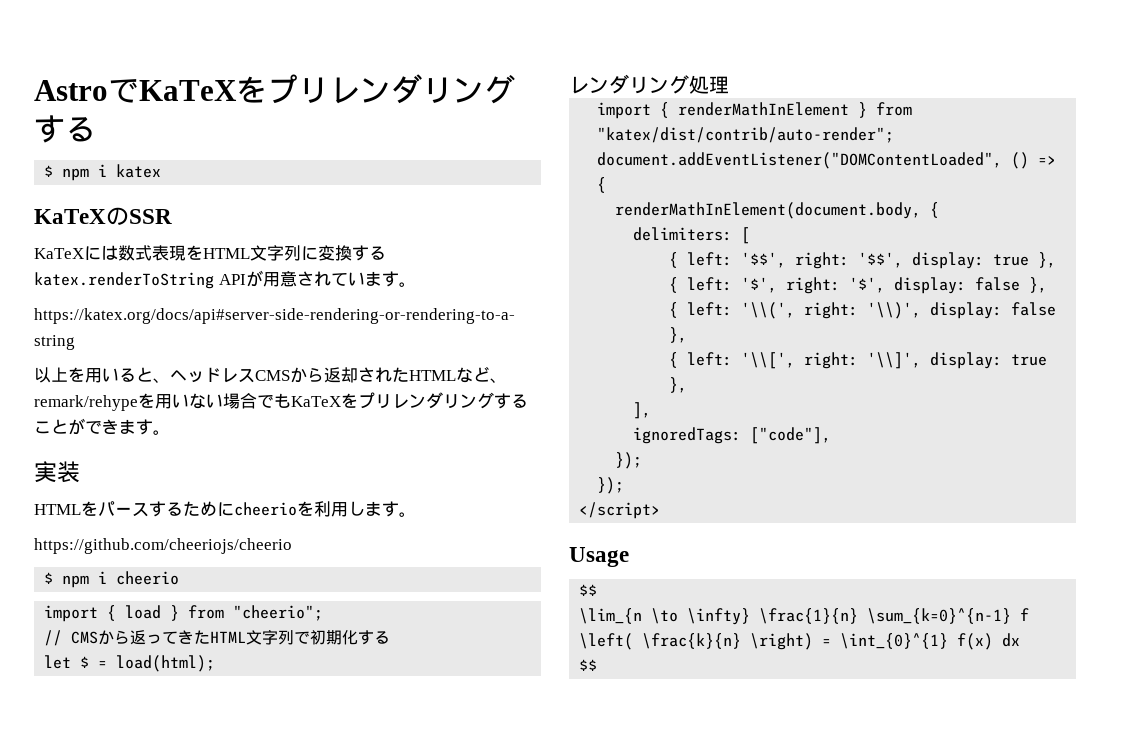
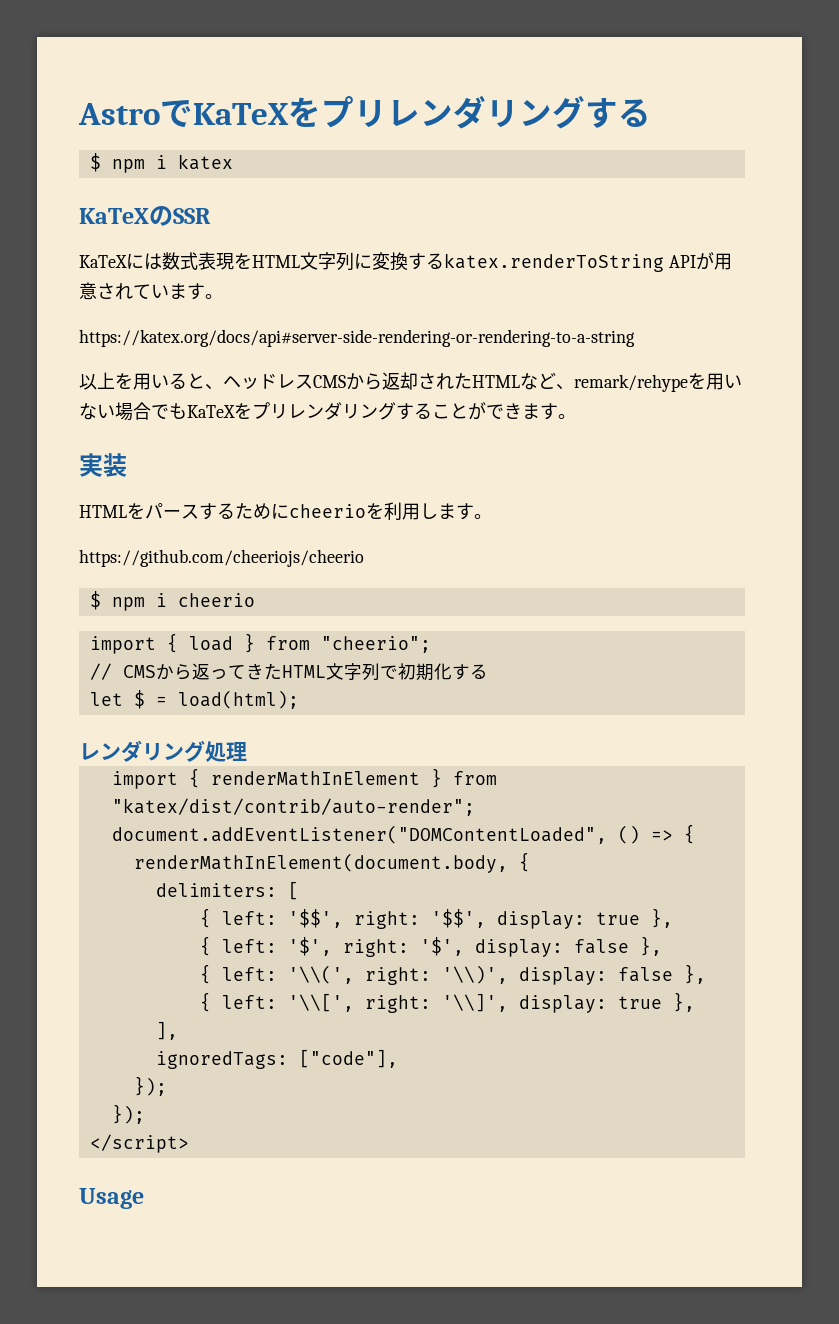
  Usage
- $$
- \lim_{n \to \infty} \frac{1}{n} \sum_{k=0}^{n-1} f \left( \frac{k}{n} \right) = \int_{0}^{1} f(x) dx
- $$

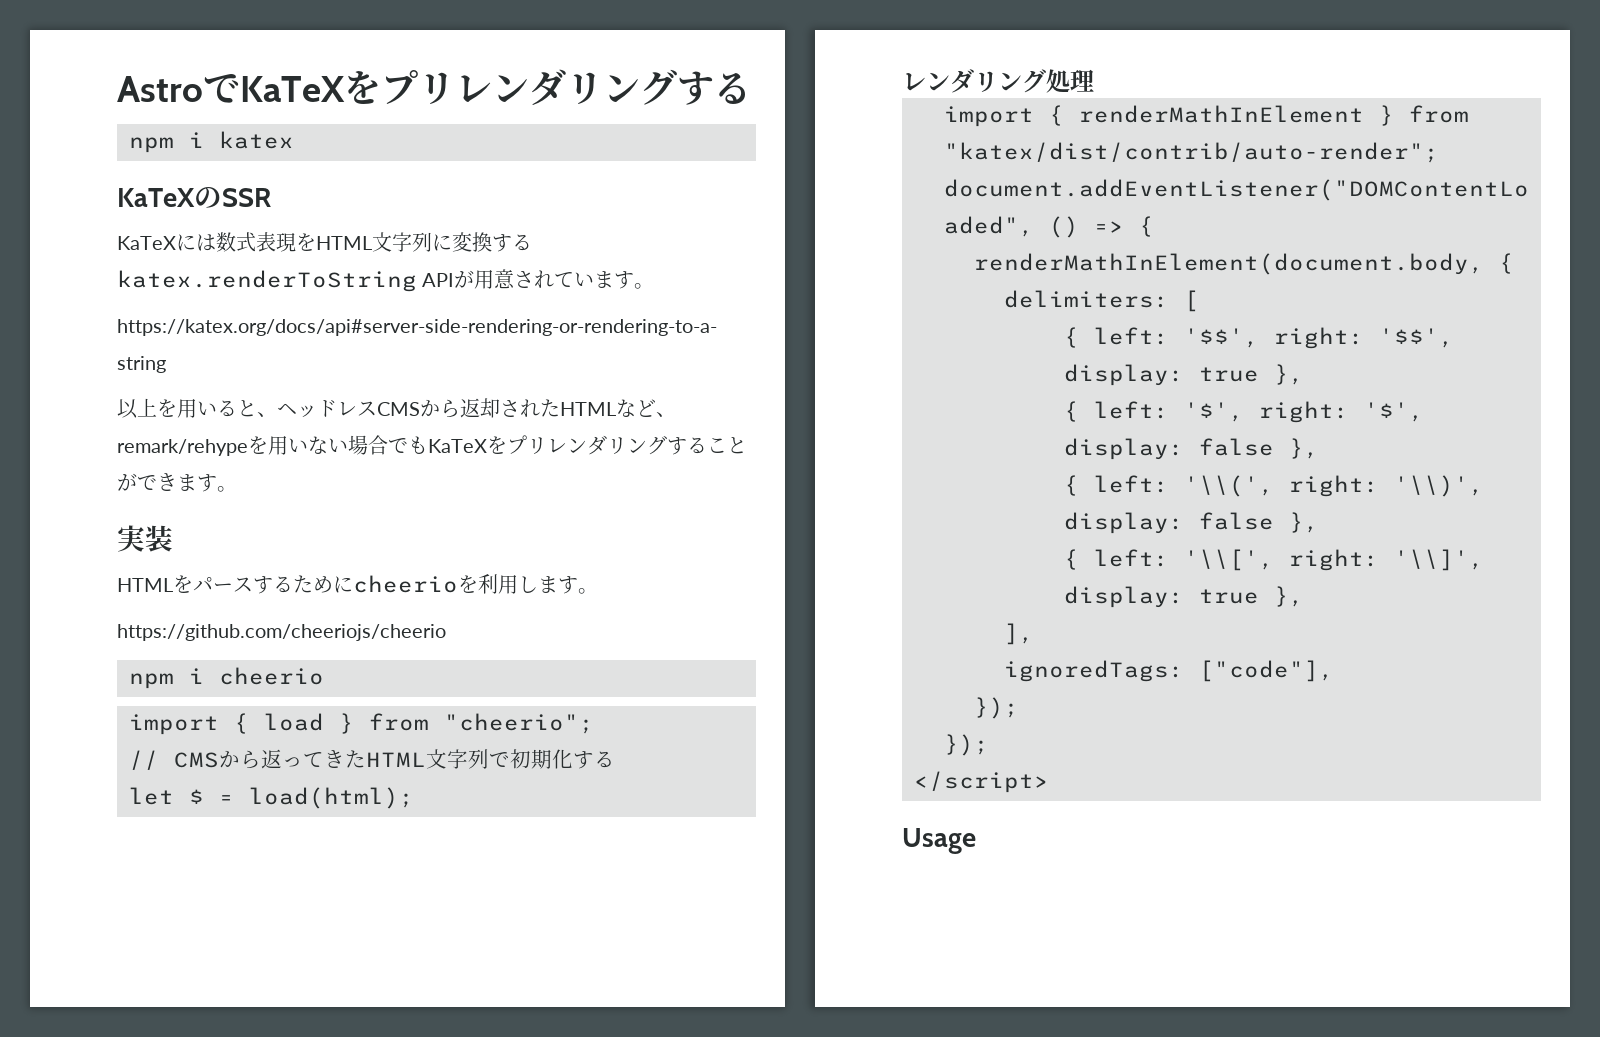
- $ npm i katex
+ npm i katex
- $ npm i cheerio
+ npm i cheerio

